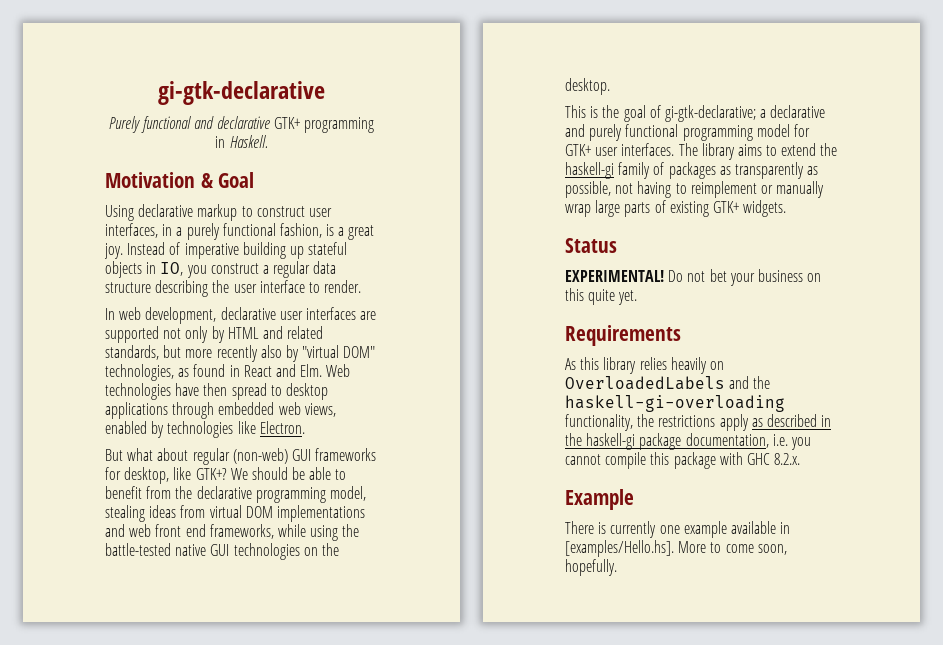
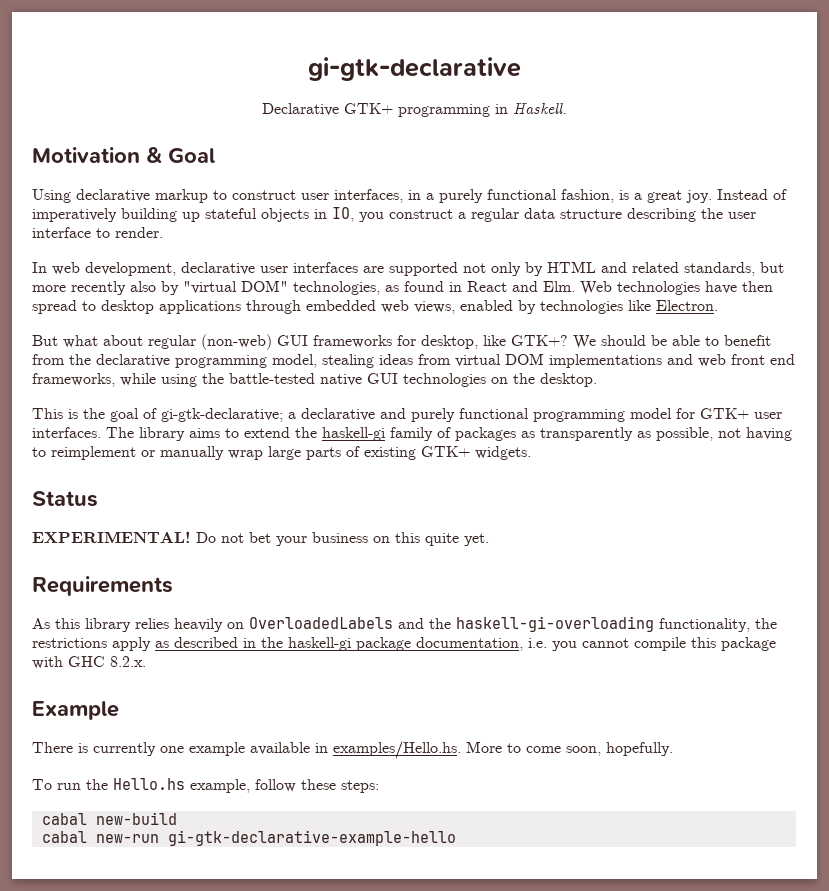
- Purely functional and declarative GTK+ programming in Haskell.
+ Declarative GTK+ programming in Haskell.
- Instead of imperative building up stateful objects in IO, you construct a regular data structure describing the user interface to render.
+ Instead of imperatively building up stateful objects in IO, you construct a regular data structure describing the user interface to render.
- There is currently one example available in [examples/Hello.hs]. More to come soon, hopefully.
+ There is currently one example available in examples/Hello.hs. More to come soon, hopefully.
+ To run the Hello.hs example, follow these steps:
+ cabal new-build
+ cabal new-run gi-gtk-declarative-example-hello

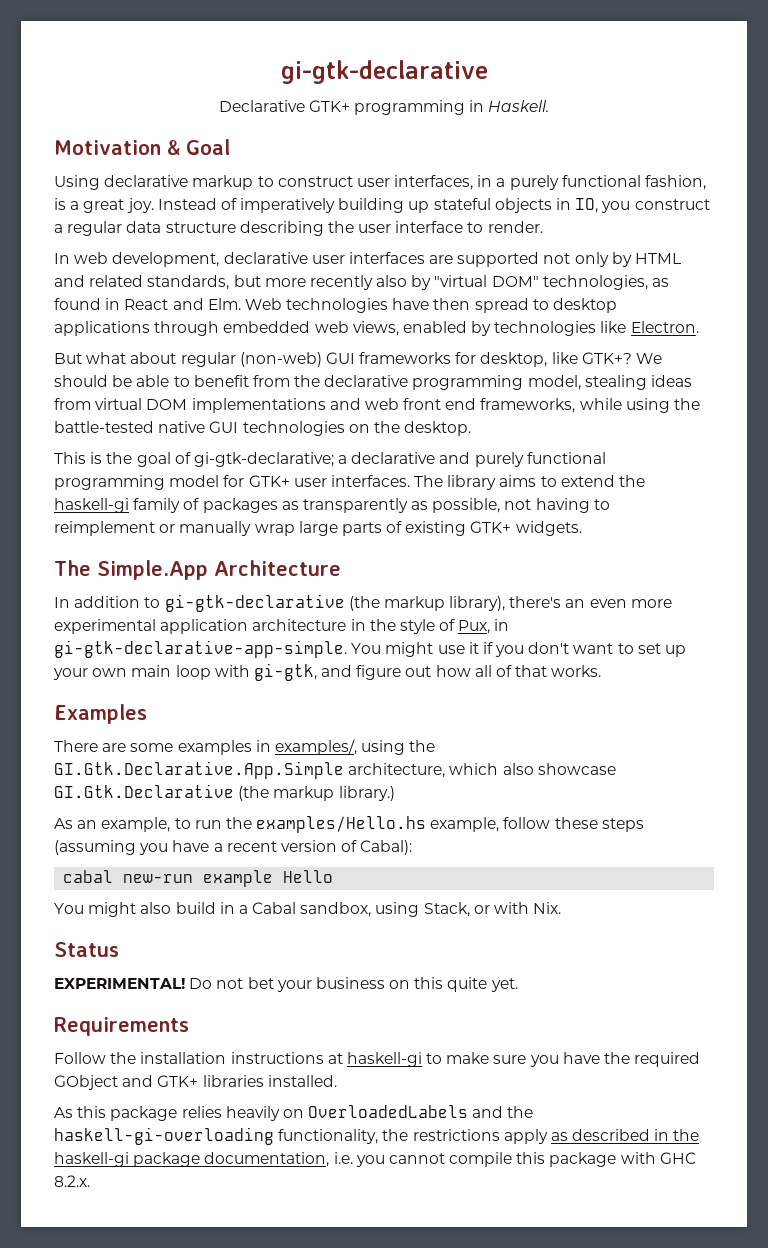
+ The Simple.App Architecture
+ In addition to gi-gtk-declarative (the markup library), there's an even more experimental application architecture in the style of Pux, in gi-gtk-declarative-app-simple. You might use it if you don't want to set up your own main loop with gi-gtk, and figure out how all of that works.
+ Examples
+ There are some examples in examples/, using the GI.Gtk.Declarative.App.Simple architecture, which also showcase GI.Gtk.Declarative (the markup library.)
+ As an example, to run the examples/Hello.hs example, follow these steps (assuming you have a recent version of Cabal):
+ cabal new-run example Hello
+ You might also build in a Cabal sandbox, using Stack, or with Nix.
+ Follow the installation instructions at haskell-gi to make sure you have the required GObject and GTK+ libraries installed.
- As this library relies heavily on OverloadedLabels and the haskell-gi-overloading functionality, the restrictions apply as described in the haskell-gi package documentation, i.e. you cannot compile this package with GHC 8.2.x.
+ As this package relies heavily on OverloadedLabels and the haskell-gi-overloading functionality, the restrictions apply as described in the haskell-gi package documentation, i.e. you cannot compile this package with GHC 8.2.x.
- Example
- There is currently one example available in examples/Hello.hs. More to come soon, hopefully.
- To run the Hello.hs example, follow these steps:
- cabal new-build
- cabal new-run gi-gtk-declarative-example-hello

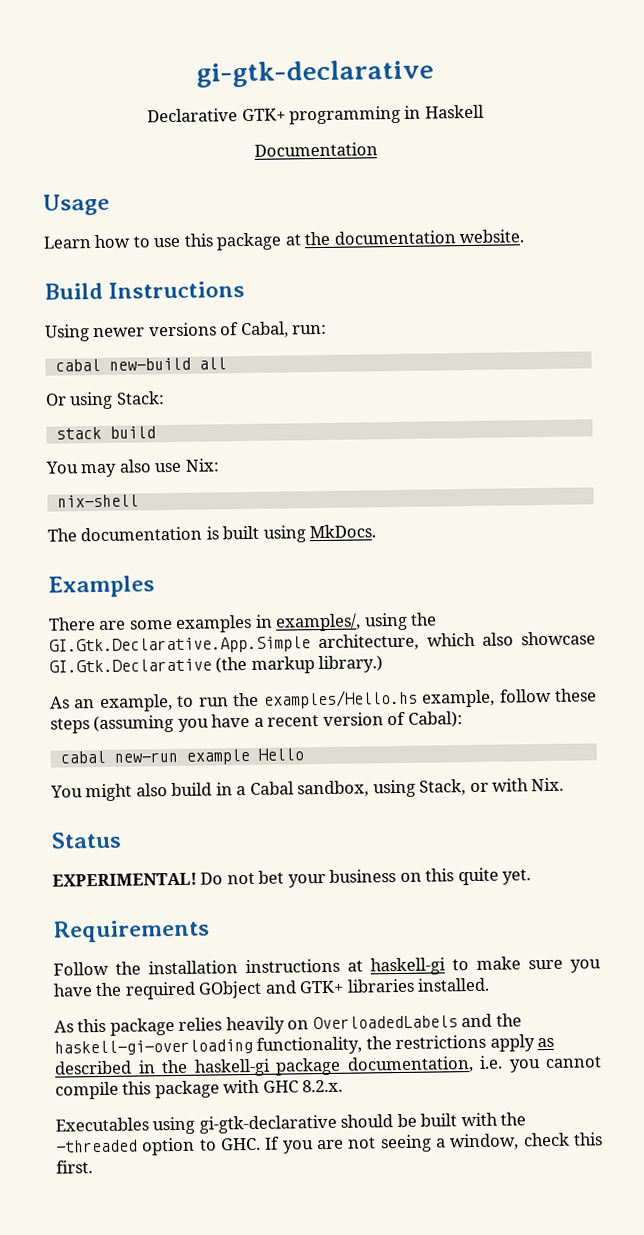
- Declarative GTK+ programming in Haskell.
- Motivation & Goal
- Using declarative markup to construct user interfaces, in a purely functional fashion, is a great joy. Instead of imperatively building up stateful objects in IO, you construct a regular data structure describing the user interface to render.
- In web development, declarative user interfaces are supported not only by HTML and related standards, but more recently also by "virtual DOM" technologies, as found in React and Elm. Web technologies have then spread to desktop applications through embedded web views, enabled by technologies like Electron.
- But what about regular (non-web) GUI frameworks for desktop, like GTK+? We should be able to benefit from the declarative programming model, stealing ideas from virtual DOM implementations and web front end frameworks, while using the battle-tested native GUI technologies on the desktop.
- This is the goal of gi-gtk-declarative; a declarative and purely functional programming model for GTK+ user interfaces. The library aims to extend the haskell-gi family of packages as transparently as possible, not having to reimplement or manually wrap large parts of existing GTK+ widgets.
- The Simple.App Architecture
- In addition to gi-gtk-declarative (the markup library), there's an even more experimental application architecture in the style of Pux, in gi-gtk-declarative-app-simple. You might use it if you don't want to set up your own main loop with gi-gtk, and figure out how all of that works.
+ Declarative GTK+ programming in Haskell
+ Documentation
+ Usage
+ Learn how to use this package at the documentation website.
+ Build Instructions
+ Using newer versions of Cabal, run:
+ cabal new-build all
+ Or using Stack:
+ stack build
+ You may also use Nix:
+ nix-shell
+ The documentation is built using MkDocs.
+ Executables using gi-gtk-declarative should be built with the -threaded option to GHC. If you are not seeing a window, check this first.

